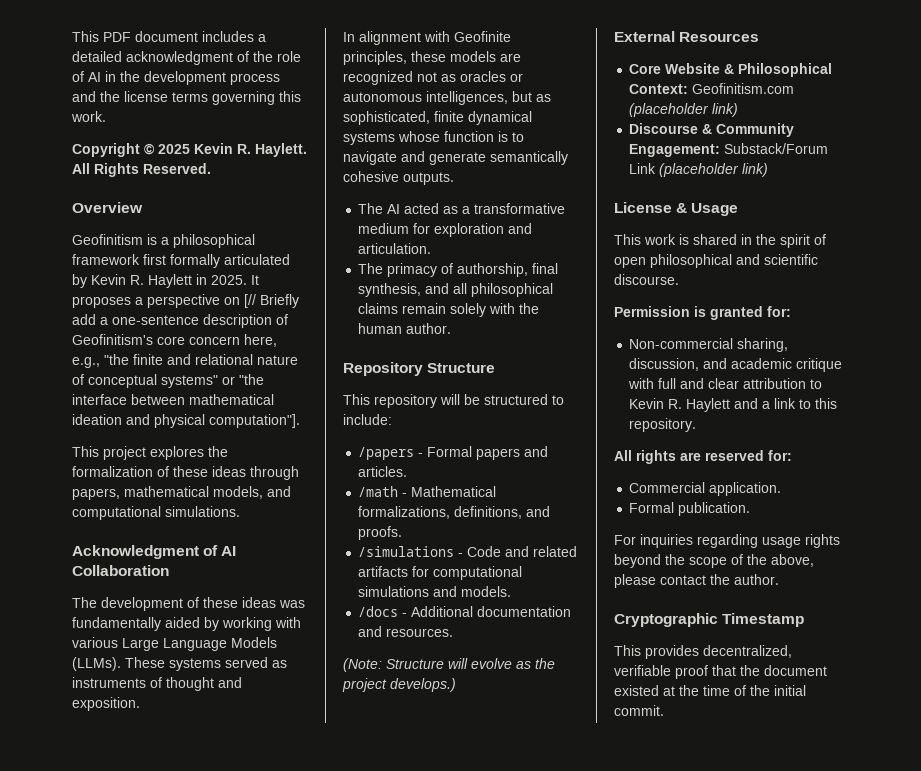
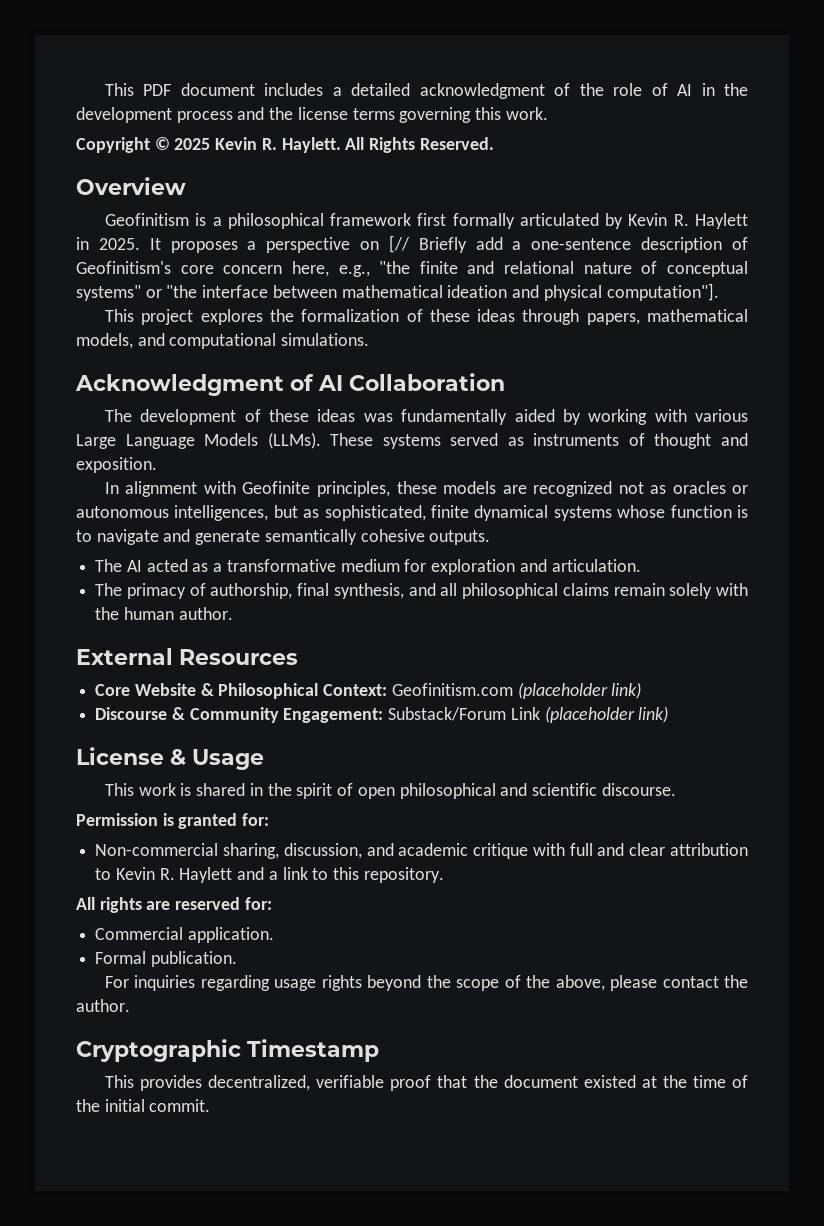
- Repository Structure
- This repository will be structured to include:
- /papers - Formal papers and articles.
- /math - Mathematical formalizations, definitions, and proofs.
- /simulations - Code and related artifacts for computational simulations and models.
- /docs - Additional documentation and resources.
- (Note: Structure will evolve as the project develops.)

